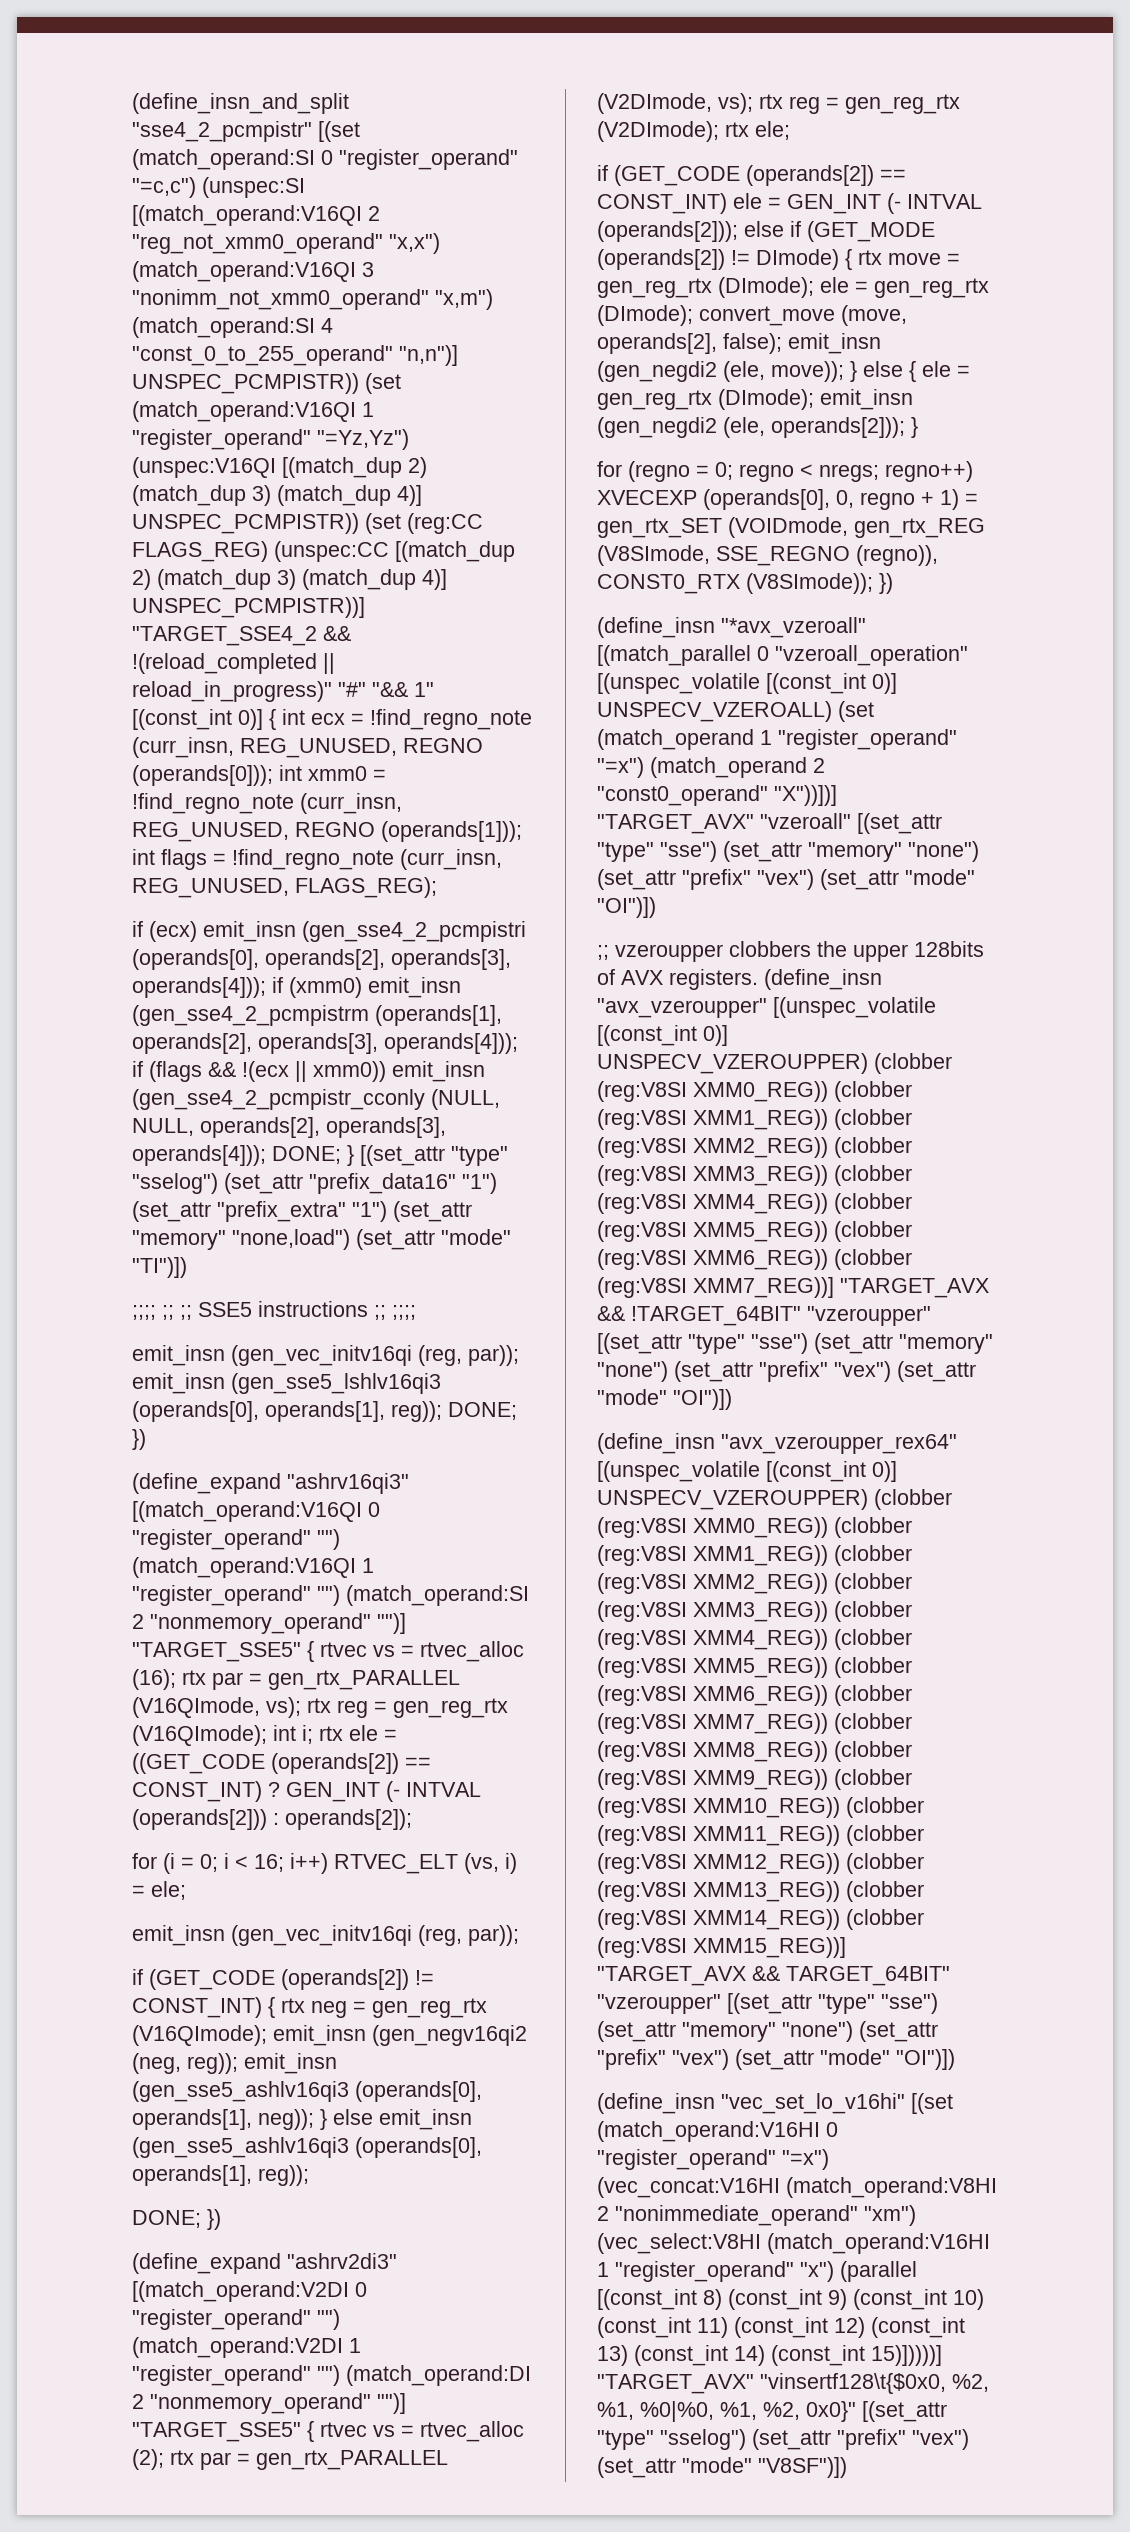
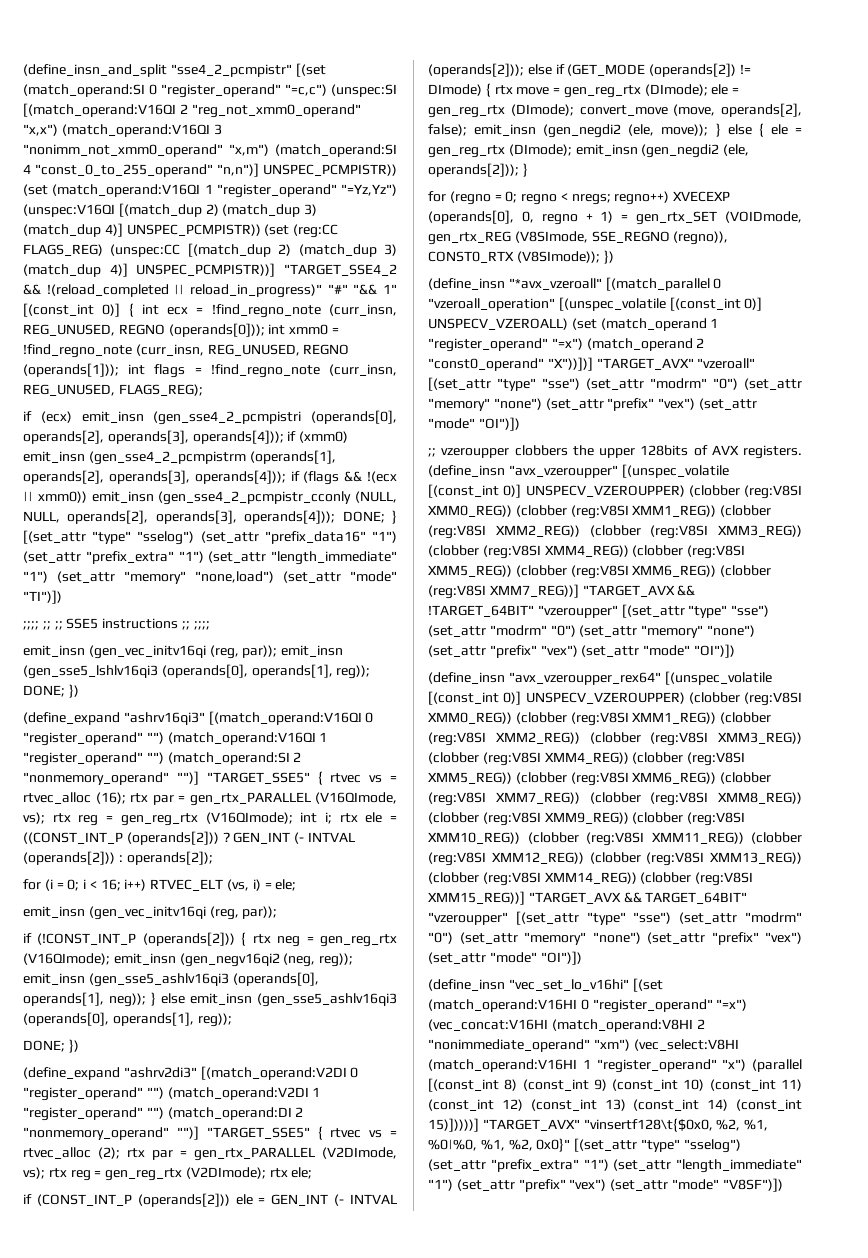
- if (ecx) emit_insn (gen_sse4_2_pcmpistri (operands[0], operands[2], operands[3], operands[4])); if (xmm0) emit_insn (gen_sse4_2_pcmpistrm (operands[1], operands[2], operands[3], operands[4])); if (flags && !(ecx || xmm0)) emit_insn (gen_sse4_2_pcmpistr_cconly (NULL, NULL, operands[2], operands[3], operands[4])); DONE; } [(set_attr "type" "sselog") (set_attr "prefix_data16" "1") (set_attr "prefix_extra" "1") (set_attr "memory" "none,load") (set_attr "mode" "TI")])
+ if (ecx) emit_insn (gen_sse4_2_pcmpistri (operands[0], operands[2], operands[3], operands[4])); if (xmm0) emit_insn (gen_sse4_2_pcmpistrm (operands[1], operands[2], operands[3], operands[4])); if (flags && !(ecx || xmm0)) emit_insn (gen_sse4_2_pcmpistr_cconly (NULL, NULL, operands[2], operands[3], operands[4])); DONE; } [(set_attr "type" "sselog") (set_attr "prefix_data16" "1") (set_attr "prefix_extra" "1") (set_attr "length_immediate" "1") (set_attr "memory" "none,load") (set_attr "mode" "TI")])
- (define_expand "ashrv16qi3" [(match_operand:V16QI 0 "register_operand" "") (match_operand:V16QI 1 "register_operand" "") (match_operand:SI 2 "nonmemory_operand" "")] "TARGET_SSE5" { rtvec vs = rtvec_alloc (16); rtx par = gen_rtx_PARALLEL (V16QImode, vs); rtx reg = gen_reg_rtx (V16QImode); int i; rtx ele = ((GET_CODE (operands[2]) == CONST_INT) ?
+ (define_expand "ashrv16qi3" [(match_operand:V16QI 0 "register_operand" "") (match_operand:V16QI 1 "register_operand" "") (match_operand:SI 2 "nonmemory_operand" "")] "TARGET_SSE5" { rtvec vs = rtvec_alloc (16); rtx par = gen_rtx_PARALLEL (V16QImode, vs); rtx reg = gen_reg_rtx (V16QImode); int i; rtx ele = ((CONST_INT_P (operands[2])) ?
- if (GET_CODE (operands[2]) != CONST_INT) { rtx neg = gen_reg_rtx (V16QImode); emit_insn (gen_negv16qi2 (neg, reg)); emit_insn (gen_sse5_ashlv16qi3 (operands[0], operands[1], neg)); } else emit_insn (gen_sse5_ashlv16qi3 (operands[0], operands[1], reg));
+ if (!CONST_INT_P (operands[2])) { rtx neg = gen_reg_rtx (V16QImode); emit_insn (gen_negv16qi2 (neg, reg)); emit_insn (gen_sse5_ashlv16qi3 (operands[0], operands[1], neg)); } else emit_insn (gen_sse5_ashlv16qi3 (operands[0], operands[1], reg));
- if (GET_CODE (operands[2]) == CONST_INT) ele = GEN_INT (- INTVAL (operands[2])); else if (GET_MODE (operands[2]) != DImode) { rtx move = gen_reg_rtx (DImode); ele = gen_reg_rtx (DImode); convert_move (move, operands[2], false); emit_insn (gen_negdi2 (ele, move)); } else { ele = gen_reg_rtx (DImode); emit_insn (gen_negdi2 (ele, operands[2])); }
+ if (CONST_INT_P (operands[2])) ele = GEN_INT (- INTVAL (operands[2])); else if (GET_MODE (operands[2]) != DImode) { rtx move = gen_reg_rtx (DImode); ele = gen_reg_rtx (DImode); convert_move (move, operands[2], false); emit_insn (gen_negdi2 (ele, move)); } else { ele = gen_reg_rtx (DImode); emit_insn (gen_negdi2 (ele, operands[2])); }
- (define_insn "*avx_vzeroall" [(match_parallel 0 "vzeroall_operation" [(unspec_volatile [(const_int 0)] UNSPECV_VZEROALL) (set (match_operand 1 "register_operand" "=x") (match_operand 2 "const0_operand" "X"))])] "TARGET_AVX" "vzeroall" [(set_attr "type" "sse") (set_attr "memory" "none") (set_attr "prefix" "vex") (set_attr "mode" "OI")])
+ (define_insn "*avx_vzeroall" [(match_parallel 0 "vzeroall_operation" [(unspec_volatile [(const_int 0)] UNSPECV_VZEROALL) (set (match_operand 1 "register_operand" "=x") (match_operand 2 "const0_operand" "X"))])] "TARGET_AVX" "vzeroall" [(set_attr "type" "sse") (set_attr "modrm" "0") (set_attr "memory" "none") (set_attr "prefix" "vex") (set_attr "mode" "OI")])
- (define_insn "avx_vzeroupper" [(unspec_volatile [(const_int 0)] UNSPECV_VZEROUPPER) (clobber (reg:V8SI XMM0_REG)) (clobber (reg:V8SI XMM1_REG)) (clobber (reg:V8SI XMM2_REG)) (clobber (reg:V8SI XMM3_REG)) (clobber (reg:V8SI XMM4_REG)) (clobber (reg:V8SI XMM5_REG)) (clobber (reg:V8SI XMM6_REG)) (clobber (reg:V8SI XMM7_REG))] "TARGET_AVX && !TARGET_64BIT" "vzeroupper" [(set_attr "type" "sse") (set_attr "memory" "none") (set_attr "prefix" "vex") (set_attr "mode" "OI")])
+ (define_insn "avx_vzeroupper" [(unspec_volatile [(const_int 0)] UNSPECV_VZEROUPPER) (clobber (reg:V8SI XMM0_REG)) (clobber (reg:V8SI XMM1_REG)) (clobber (reg:V8SI XMM2_REG)) (clobber (reg:V8SI XMM3_REG)) (clobber (reg:V8SI XMM4_REG)) (clobber (reg:V8SI XMM5_REG)) (clobber (reg:V8SI XMM6_REG)) (clobber (reg:V8SI XMM7_REG))] "TARGET_AVX && !TARGET_64BIT" "vzeroupper" [(set_attr "type" "sse") (set_attr "modrm" "0") (set_attr "memory" "none") (set_attr "prefix" "vex") (set_attr "mode" "OI")])
- (define_insn "avx_vzeroupper_rex64" [(unspec_volatile [(const_int 0)] UNSPECV_VZEROUPPER) (clobber (reg:V8SI XMM0_REG)) (clobber (reg:V8SI XMM1_REG)) (clobber (reg:V8SI XMM2_REG)) (clobber (reg:V8SI XMM3_REG)) (clobber (reg:V8SI XMM4_REG)) (clobber (reg:V8SI XMM5_REG)) (clobber (reg:V8SI XMM6_REG)) (clobber (reg:V8SI XMM7_REG)) (clobber (reg:V8SI XMM8_REG)) (clobber (reg:V8SI XMM9_REG)) (clobber (reg:V8SI XMM10_REG)) (clobber (reg:V8SI XMM11_REG)) (clobber (reg:V8SI XMM12_REG)) (clobber (reg:V8SI XMM13_REG)) (clobber (reg:V8SI XMM14_REG)) (clobber (reg:V8SI XMM15_REG))] "TARGET_AVX && TARGET_64BIT" "vzeroupper" [(set_attr "type" "sse") (set_attr "memory" "none") (set_attr "prefix" "vex") (set_attr "mode" "OI")])
+ (define_insn "avx_vzeroupper_rex64" [(unspec_volatile [(const_int 0)] UNSPECV_VZEROUPPER) (clobber (reg:V8SI XMM0_REG)) (clobber (reg:V8SI XMM1_REG)) (clobber (reg:V8SI XMM2_REG)) (clobber (reg:V8SI XMM3_REG)) (clobber (reg:V8SI XMM4_REG)) (clobber (reg:V8SI XMM5_REG)) (clobber (reg:V8SI XMM6_REG)) (clobber (reg:V8SI XMM7_REG)) (clobber (reg:V8SI XMM8_REG)) (clobber (reg:V8SI XMM9_REG)) (clobber (reg:V8SI XMM10_REG)) (clobber (reg:V8SI XMM11_REG)) (clobber (reg:V8SI XMM12_REG)) (clobber (reg:V8SI XMM13_REG)) (clobber (reg:V8SI XMM14_REG)) (clobber (reg:V8SI XMM15_REG))] "TARGET_AVX && TARGET_64BIT" "vzeroupper" [(set_attr "type" "sse") (set_attr "modrm" "0") (set_attr "memory" "none") (set_attr "prefix" "vex") (set_attr "mode" "OI")])
- (define_insn "vec_set_lo_v16hi" [(set (match_operand:V16HI 0 "register_operand" "=x") (vec_concat:V16HI (match_operand:V8HI 2 "nonimmediate_operand" "xm") (vec_select:V8HI (match_operand:V16HI 1 "register_operand" "x") (parallel [(const_int 8) (const_int 9) (const_int 10) (const_int 11) (const_int 12) (const_int 13) (const_int 14) (const_int 15)]))))] "TARGET_AVX" "vinsertf128\t{$0x0, %2, %1, %0|%0, %1, %2, 0x0}" [(set_attr "type" "sselog") (set_attr "prefix" "vex") (set_attr "mode" "V8SF")])
+ (define_insn "vec_set_lo_v16hi" [(set (match_operand:V16HI 0 "register_operand" "=x") (vec_concat:V16HI (match_operand:V8HI 2 "nonimmediate_operand" "xm") (vec_select:V8HI (match_operand:V16HI 1 "register_operand" "x") (parallel [(const_int 8) (const_int 9) (const_int 10) (const_int 11) (const_int 12) (const_int 13) (const_int 14) (const_int 15)]))))] "TARGET_AVX" "vinsertf128\t{$0x0, %2, %1, %0|%0, %1, %2, 0x0}" [(set_attr "type" "sselog") (set_attr "prefix_extra" "1") (set_attr "length_immediate" "1") (set_attr "prefix" "vex") (set_attr "mode" "V8SF")])

